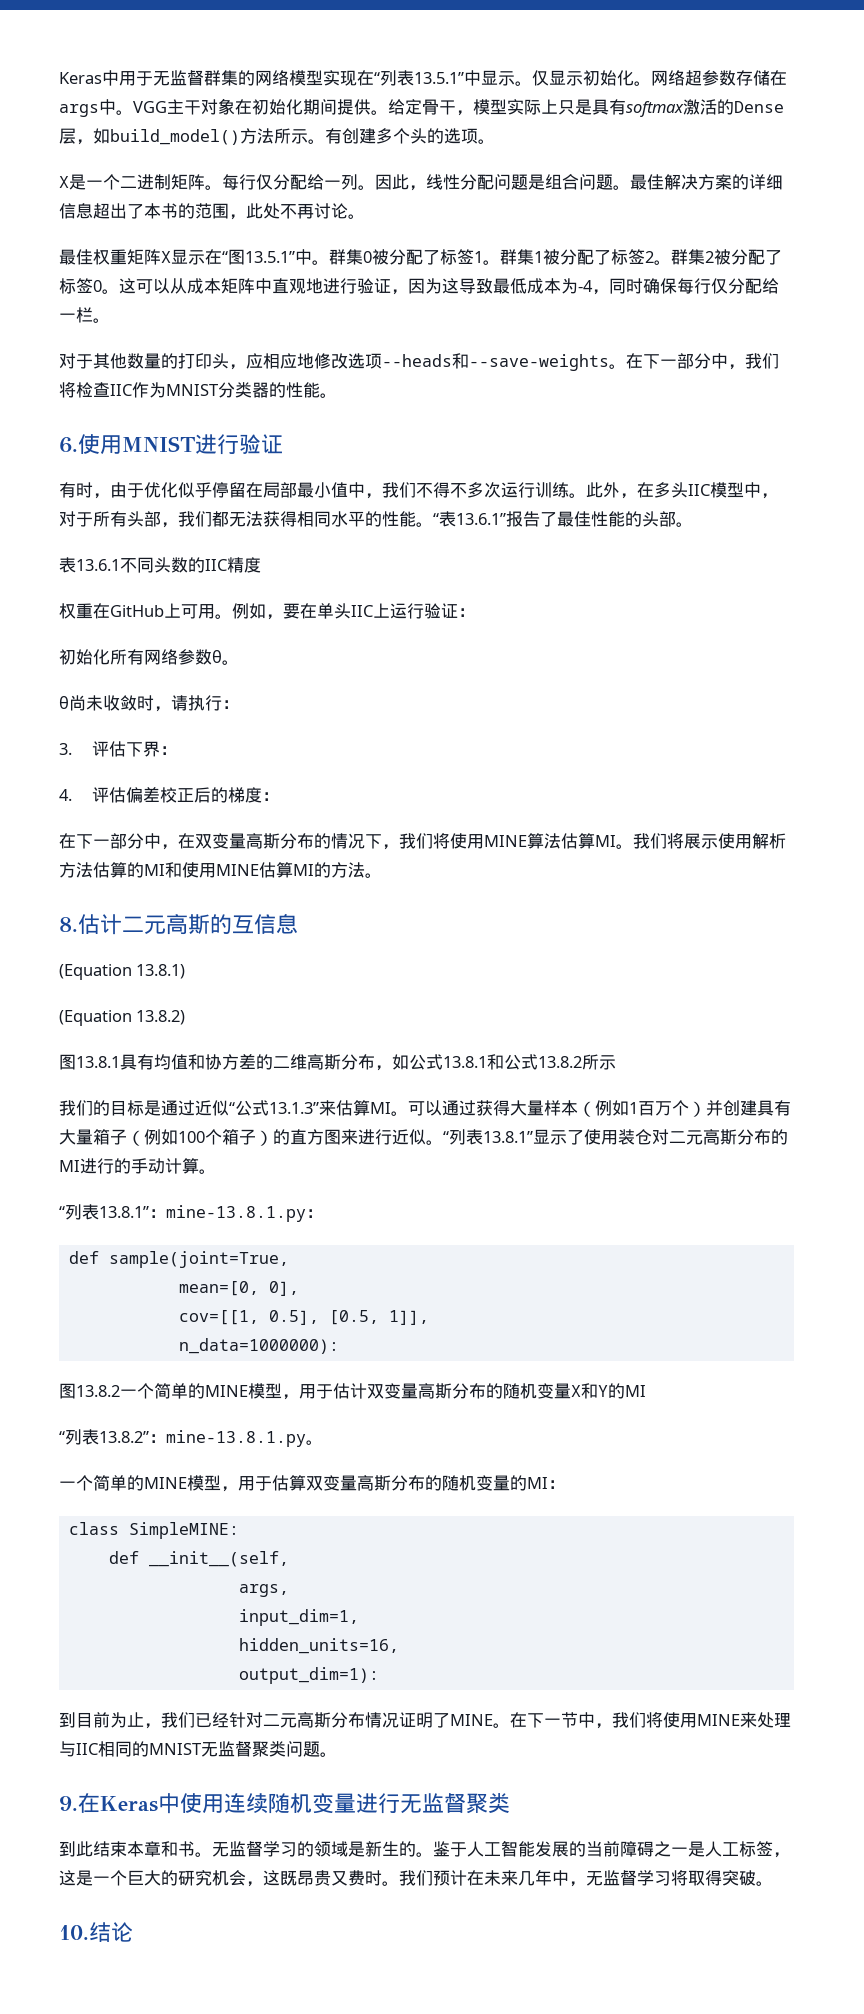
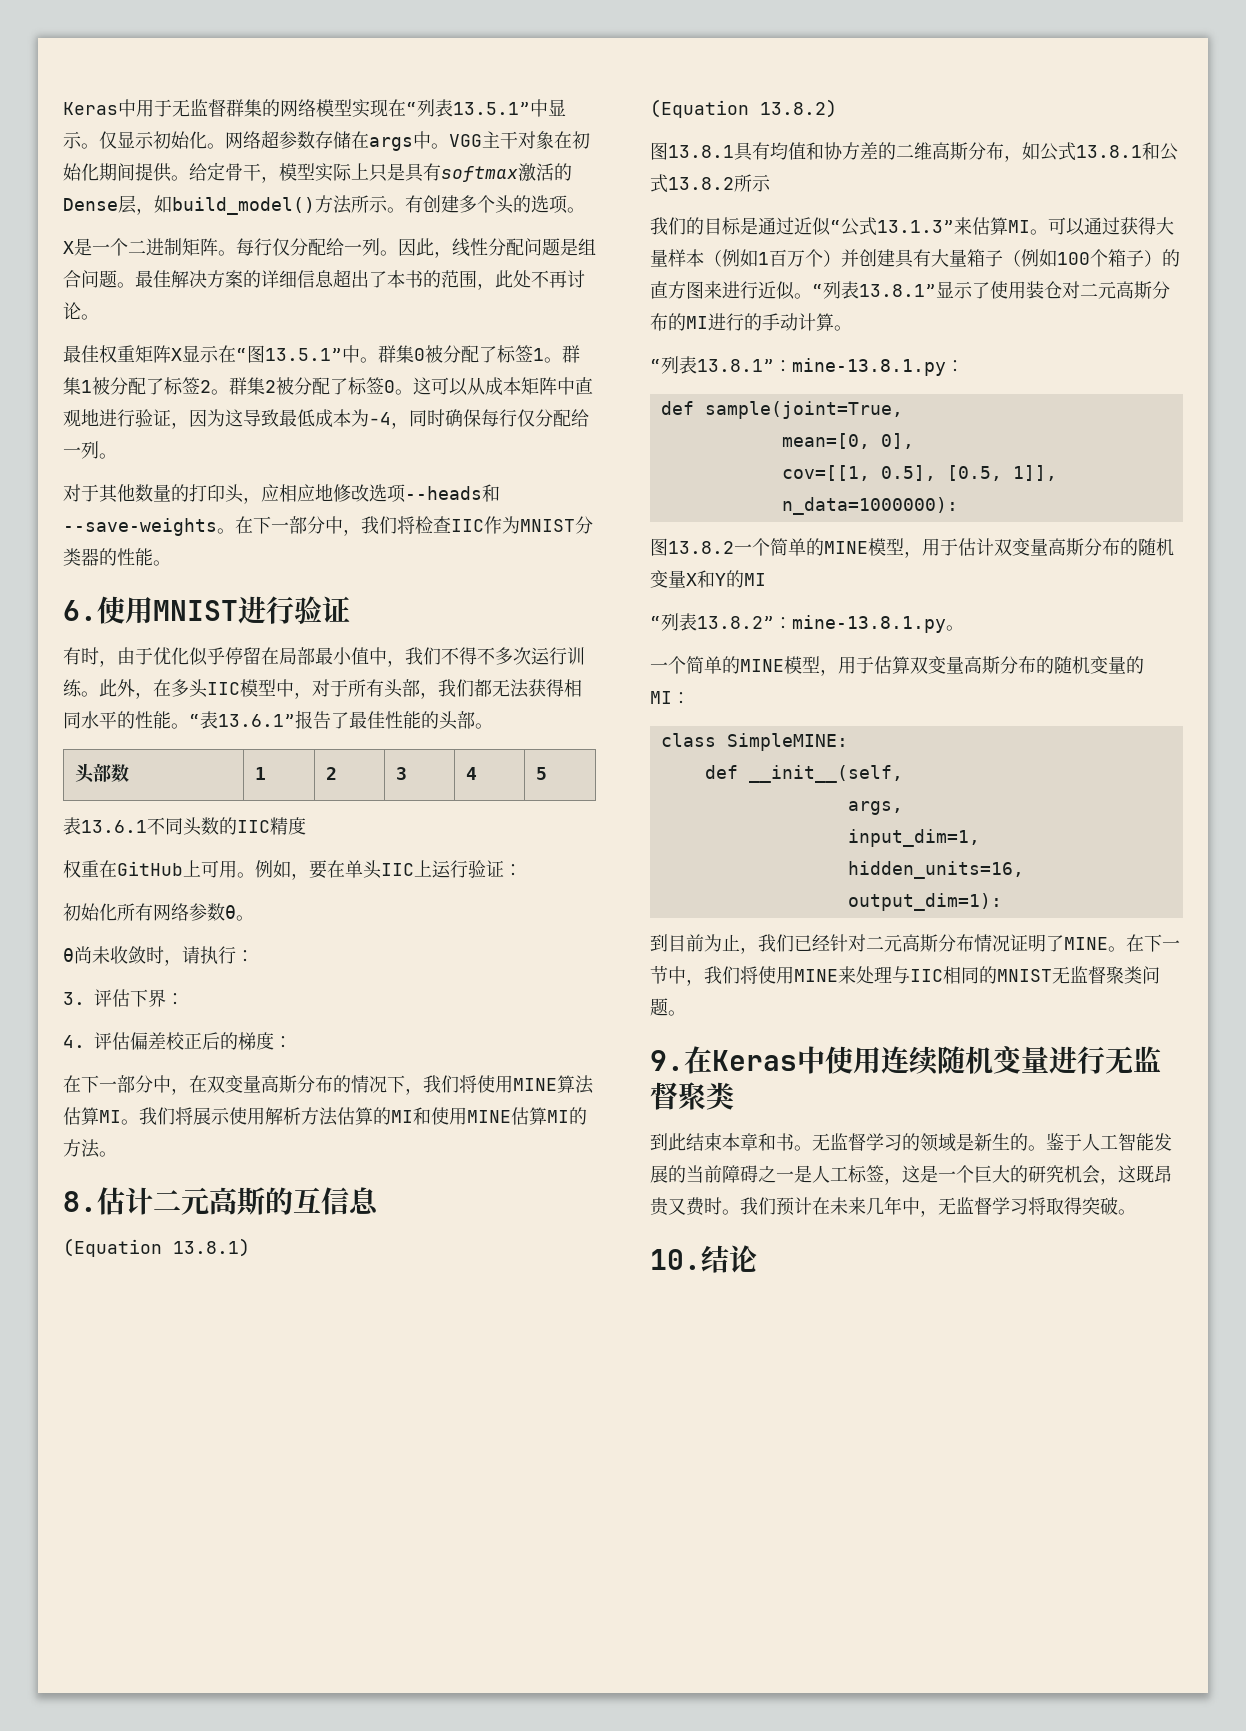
- 这可以从成本矩阵中直观地进行验证，因为这导致最低成本为-4，同时确保每行仅分配给一栏。
+ 这可以从成本矩阵中直观地进行验证，因为这导致最低成本为-4，同时确保每行仅分配给一列。
+ 头部数 | 1 | 2 | 3 | 4 | 5

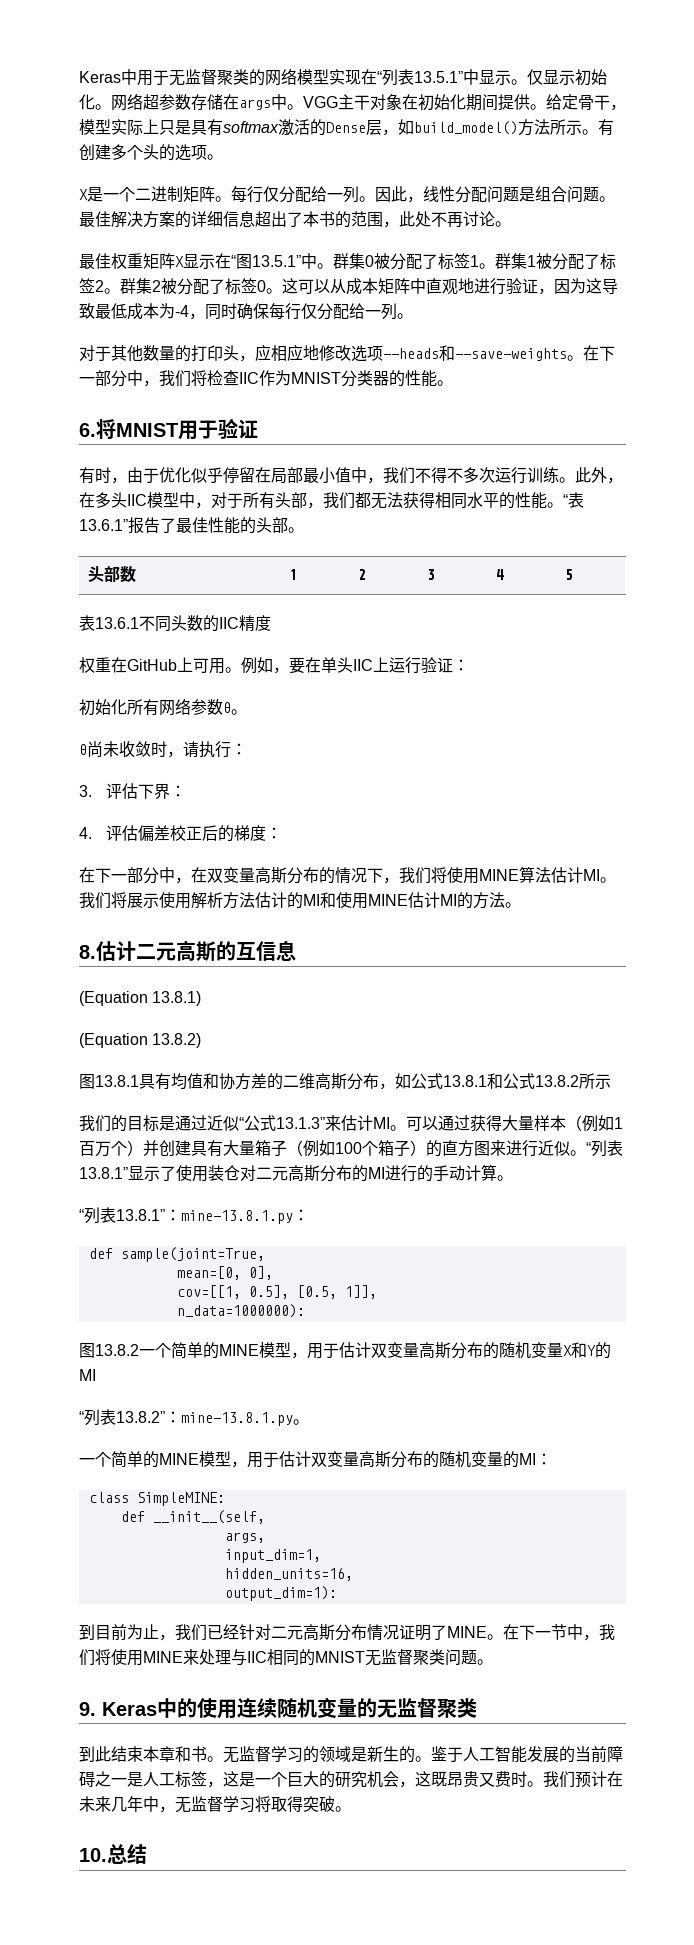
- Keras中用于无监督群集的网络模型实现在“列表13.5.1”中显示。
+ Keras中用于无监督聚类的网络模型实现在“列表13.5.1”中显示。
- 6.使用MNIST进行验证
+ 6.将MNIST用于验证
- 在下一部分中，在双变量高斯分布的情况下，我们将使用MINE算法估算MI。
+ 在下一部分中，在双变量高斯分布的情况下，我们将使用MINE算法估计MI。
- 我们将展示使用解析方法估算的MI和使用MINE估算MI的方法。
+ 我们将展示使用解析方法估计的MI和使用MINE估计MI的方法。
- 我们的目标是通过近似“公式13.1.3”来估算MI。
+ 我们的目标是通过近似“公式13.1.3”来估计MI。
- 一个简单的MINE模型，用于估算双变量高斯分布的随机变量的MI：
+ 一个简单的MINE模型，用于估计双变量高斯分布的随机变量的MI：
- 9.在Keras中使用连续随机变量进行无监督聚类
+ 9. Keras中的使用连续随机变量的无监督聚类
- 10.结论
+ 10.总结

